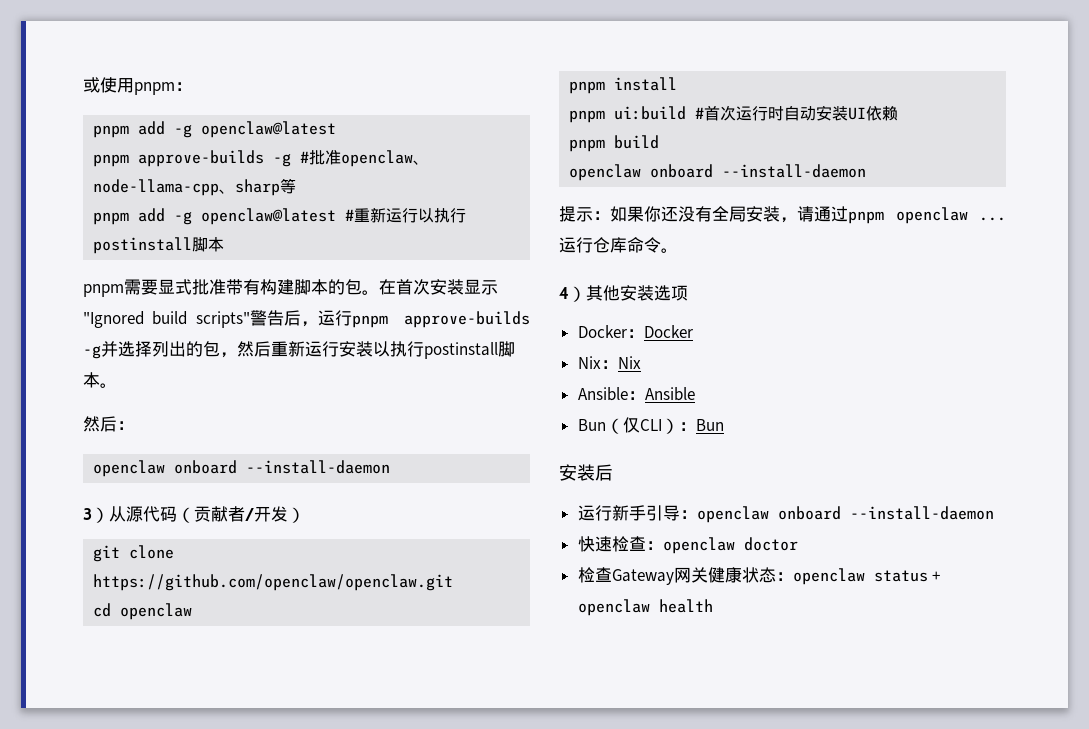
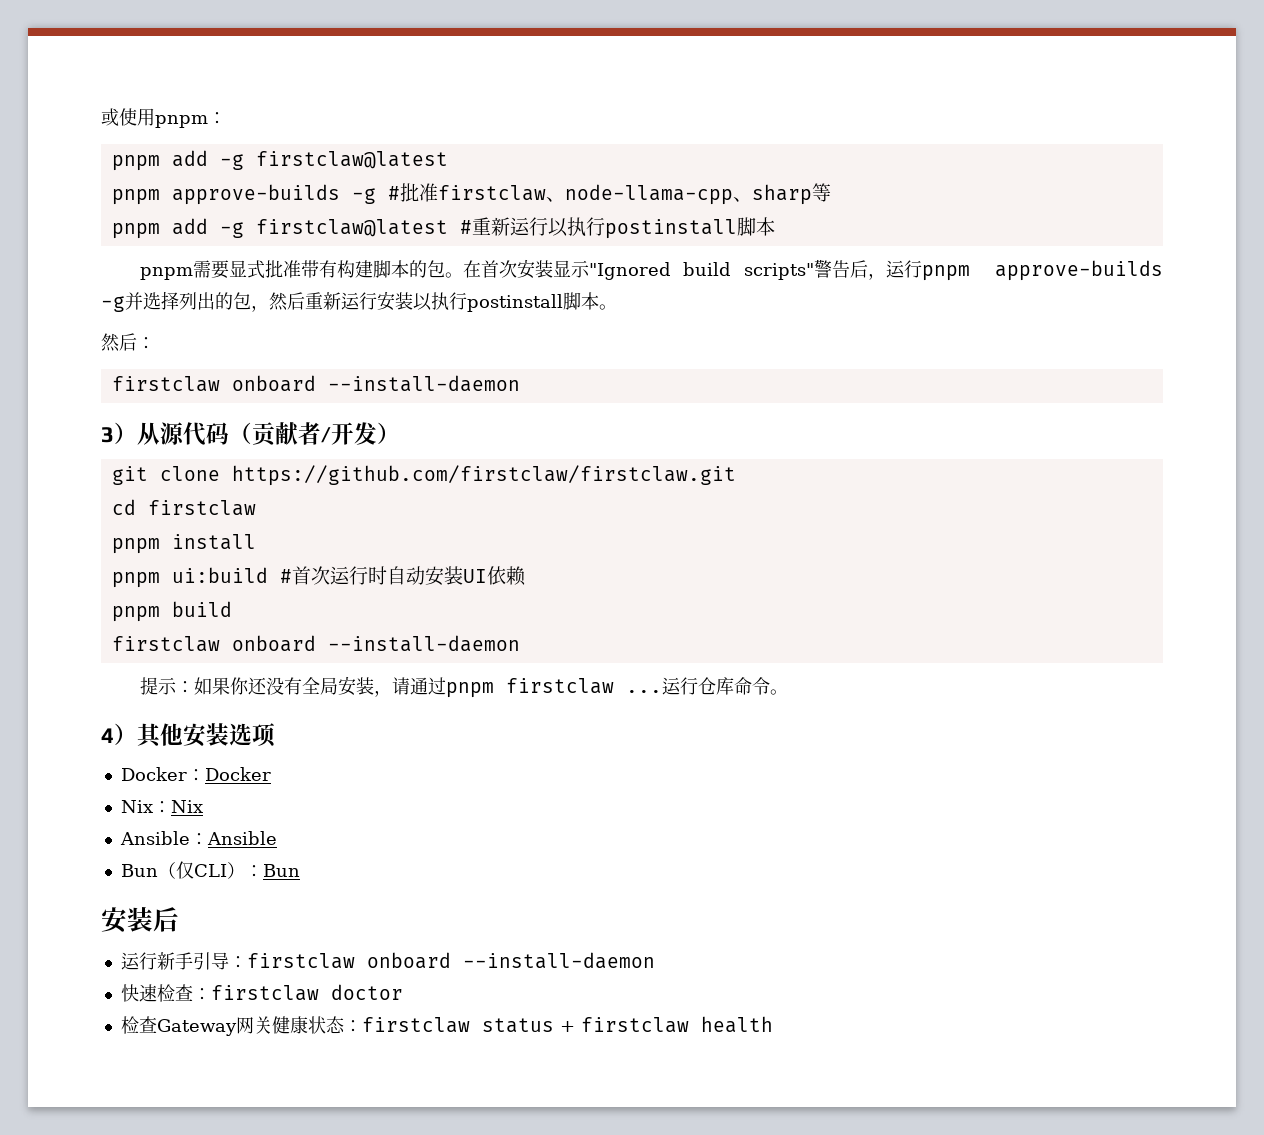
  或使用pnpm：
- pnpm add -g openclaw@latest
+ pnpm add -g firstclaw@latest
- pnpm approve-builds -g #批准openclaw、node-llama-cpp、sharp等
+ pnpm approve-builds -g #批准firstclaw、node-llama-cpp、sharp等
- pnpm add -g openclaw@latest #重新运行以执行postinstall脚本
+ pnpm add -g firstclaw@latest #重新运行以执行postinstall脚本
  然后：
- openclaw onboard --install-daemon
+ firstclaw onboard --install-daemon
- git clone https://github.com/openclaw/openclaw.git
+ git clone https://github.com/firstclaw/firstclaw.git
- cd openclaw
+ cd firstclaw
  pnpm build
- openclaw onboard --install-daemon
+ firstclaw onboard --install-daemon
- 提示：如果你还没有全局安装，请通过pnpm openclaw ...
+ 提示：如果你还没有全局安装，请通过pnpm firstclaw ...
- 运行新手引导：openclaw onboard --install-daemon
+ 运行新手引导：firstclaw onboard --install-daemon
- 快速检查：openclaw doctor
+ 快速检查：firstclaw doctor
- 检查Gateway网关健康状态：openclaw status + openclaw health
+ 检查Gateway网关健康状态：firstclaw status + firstclaw health

